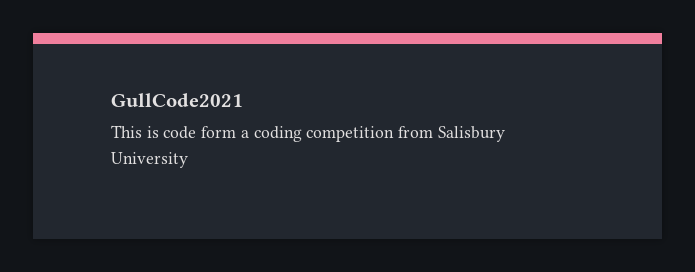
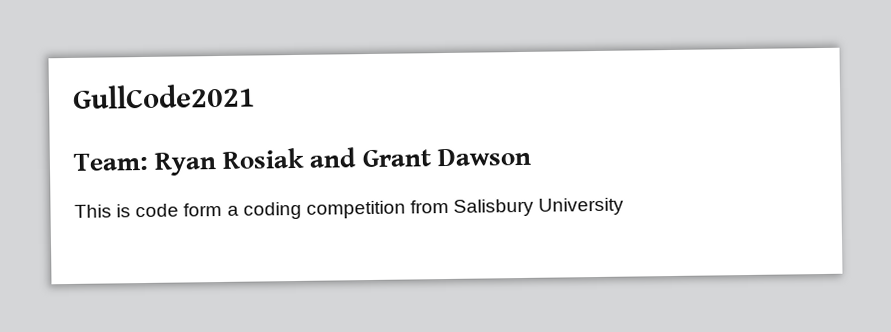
+ Team: Ryan Rosiak and Grant Dawson

